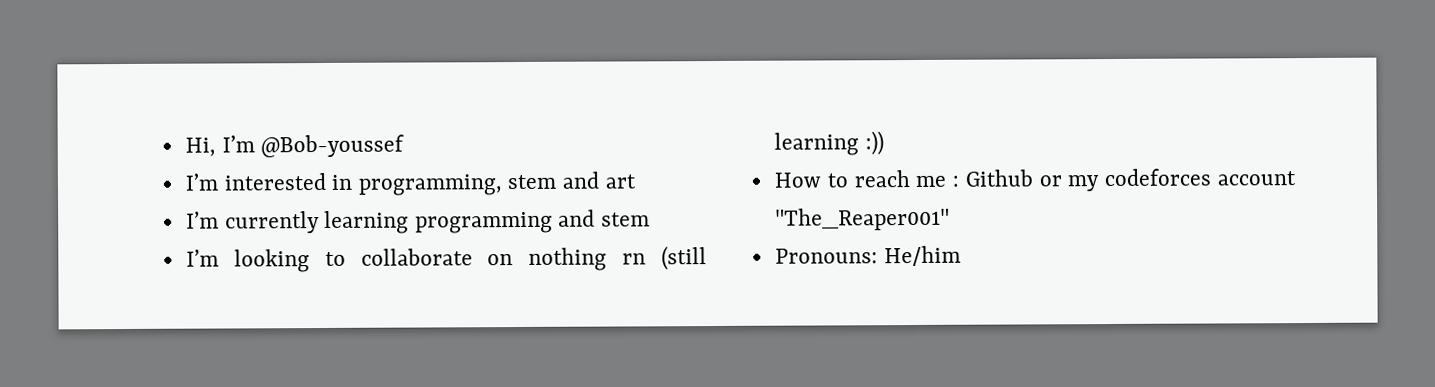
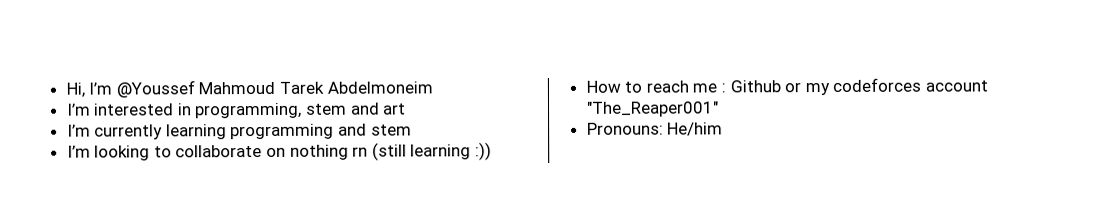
- Hi, I’m @Bob-youssef
+ Hi, I’m @Youssef Mahmoud Tarek Abdelmoneim

